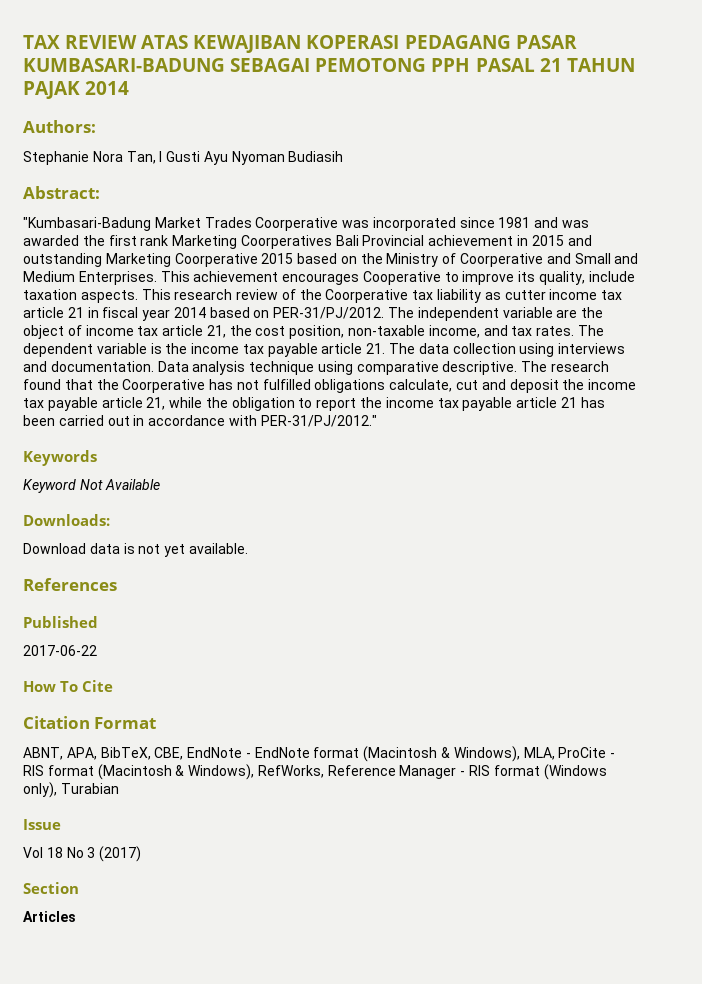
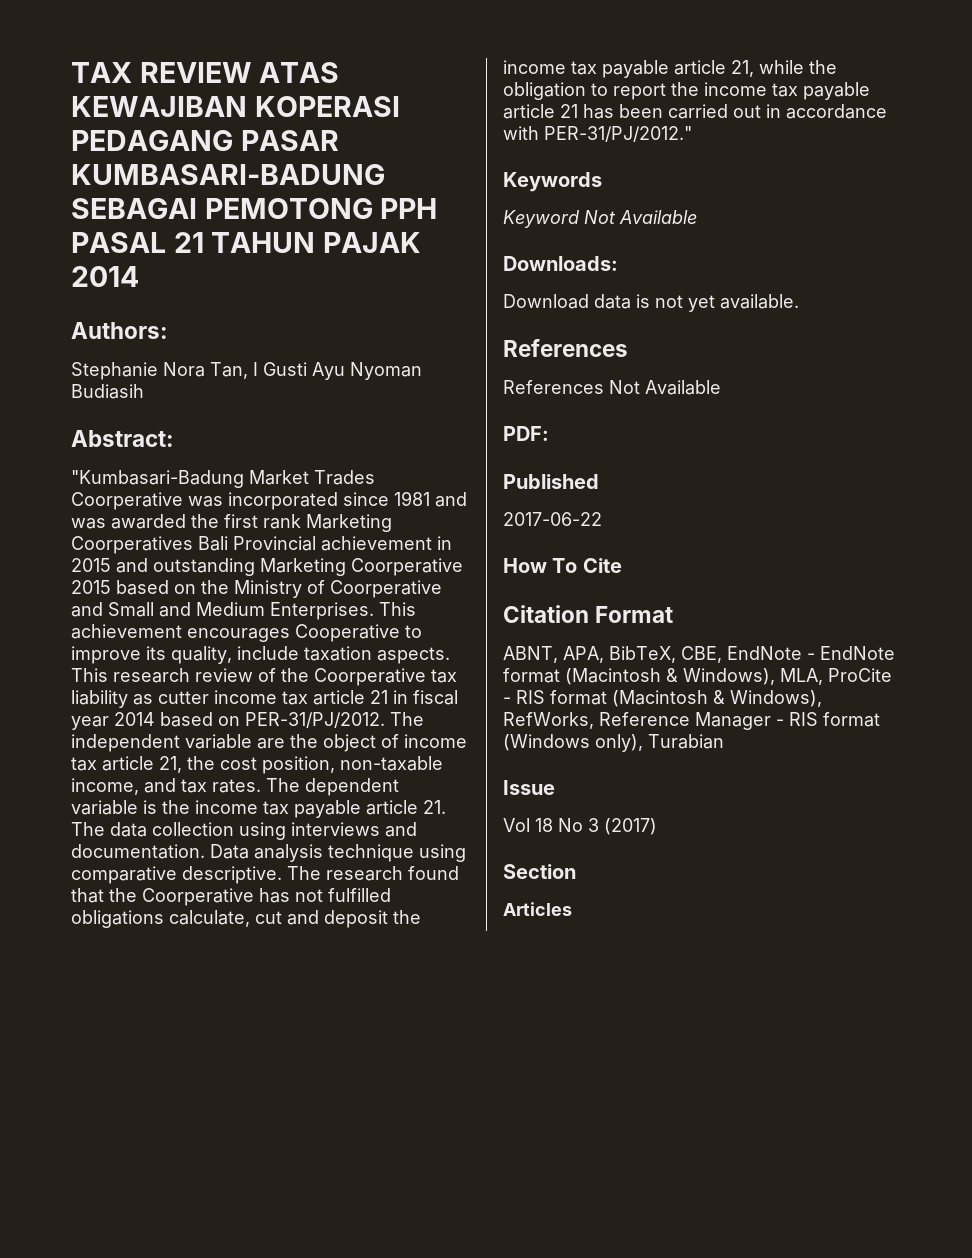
+ References Not Available
+ PDF:

